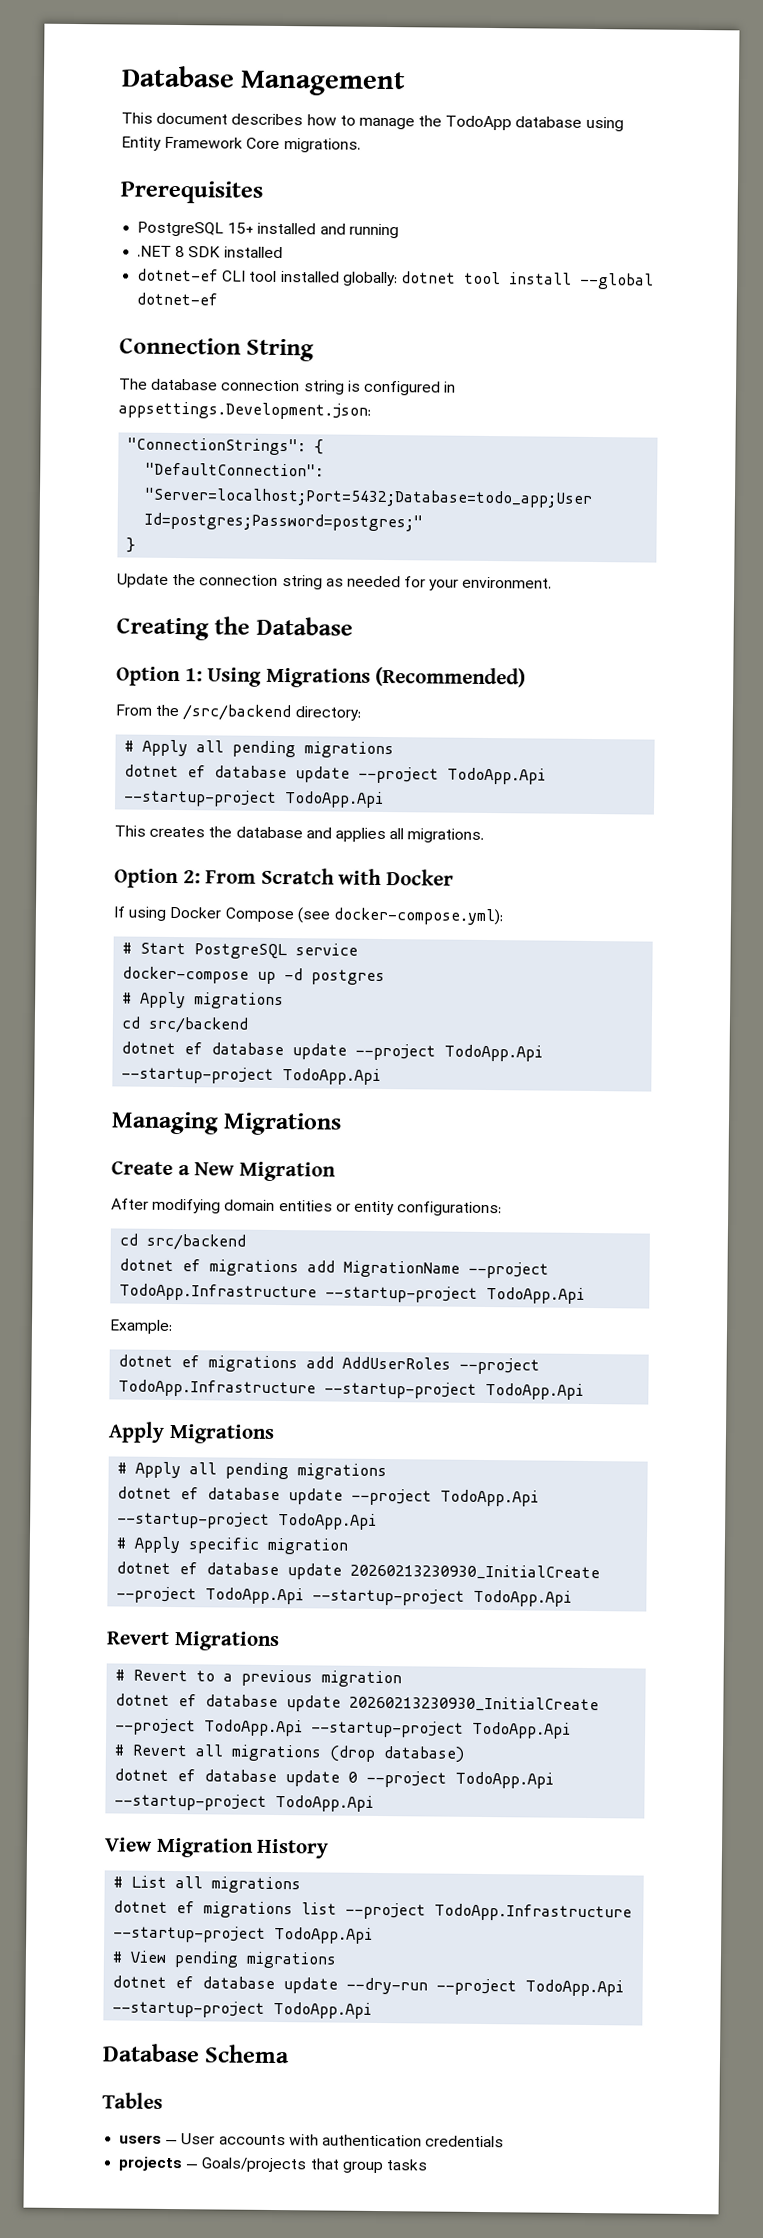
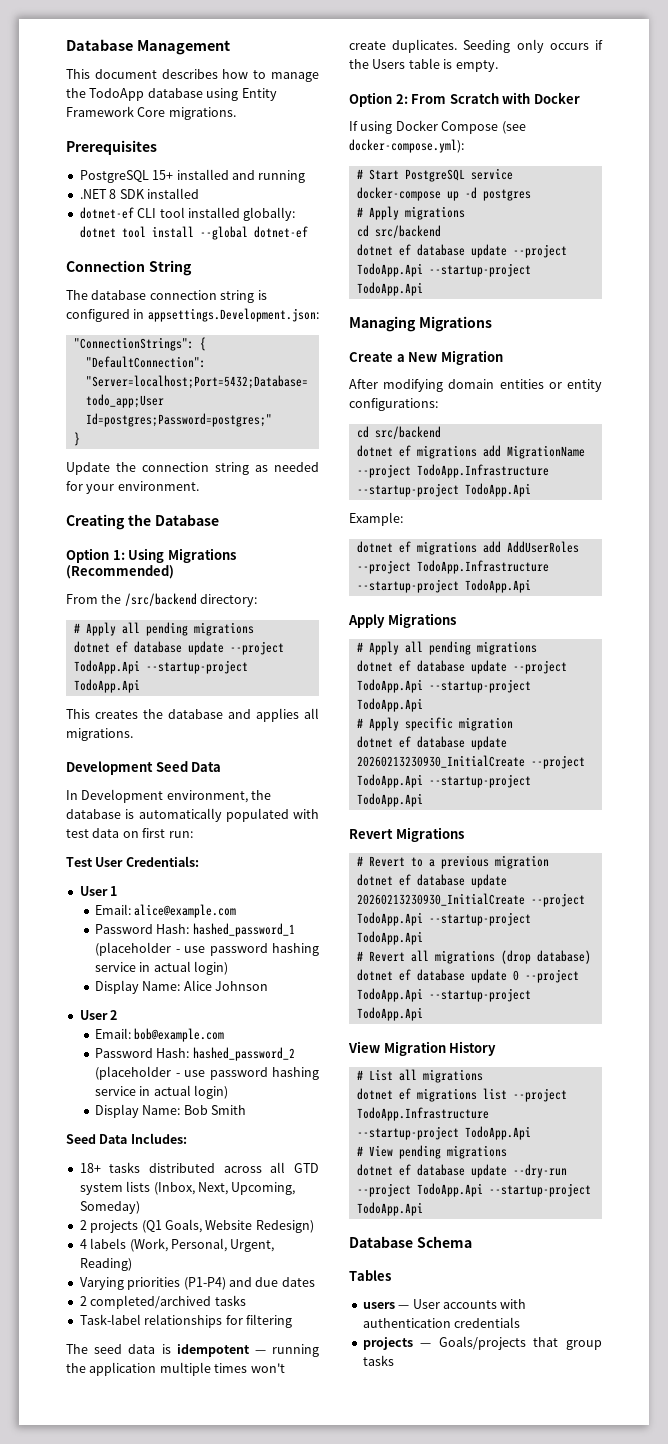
+ Development Seed Data
+ In Development environment, the database is automatically populated with test data on first run:
+ Test User Credentials:
+ User 1
+ Email: alice@example.com
+ Password Hash: hashed_password_1 (placeholder - use password hashing service in actual login)
+ Display Name: Alice Johnson
+ User 2
+ Email: bob@example.com
+ Password Hash: hashed_password_2 (placeholder - use password hashing service in actual login)
+ Display Name: Bob Smith
+ Seed Data Includes:
+ 18+ tasks distributed across all GTD system lists (Inbox, Next, Upcoming, Someday)
+ 2 projects (Q1 Goals, Website Redesign)
+ 4 labels (Work, Personal, Urgent, Reading)
+ Varying priorities (P1-P4) and due dates
+ 2 completed/archived tasks
+ Task-label relationships for filtering
+ The seed data is idempotent — running the application multiple times won't create duplicates. Seeding only occurs if the Users table is empty.

